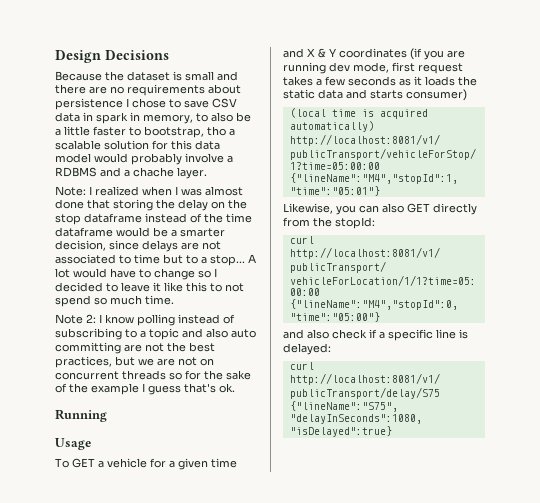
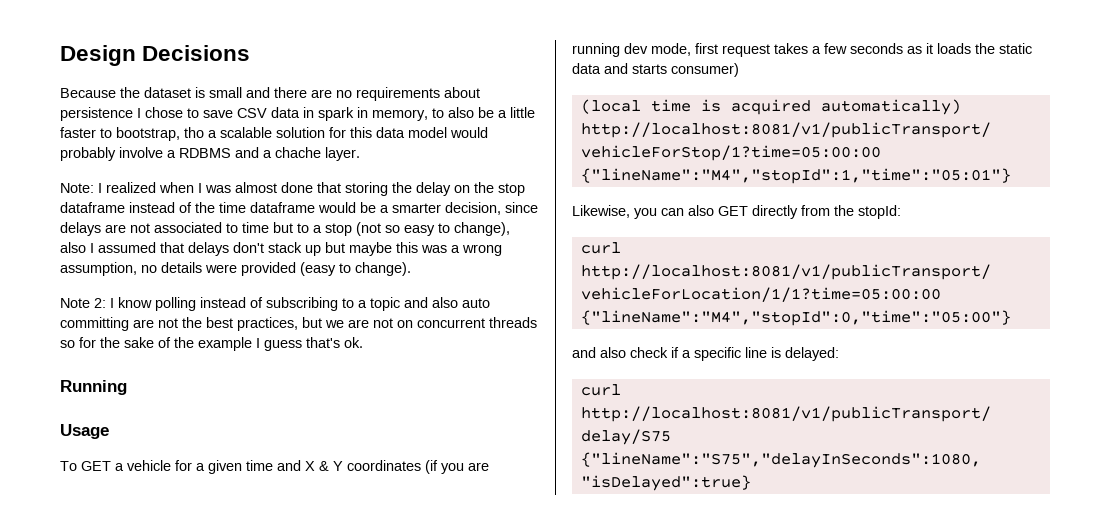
- Note: I realized when I was almost done that storing the delay on the stop dataframe instead of the time dataframe would be a smarter decision, since delays are not associated to time but to a stop... A lot would have to change so I decided to leave it like this to not spend so much time.
+ Note: I realized when I was almost done that storing the delay on the stop dataframe instead of the time dataframe would be a smarter decision, since delays are not associated to time but to a stop (not so easy to change), also I assumed that delays don't stack up but maybe this was a wrong assumption, no details were provided (easy to change).

